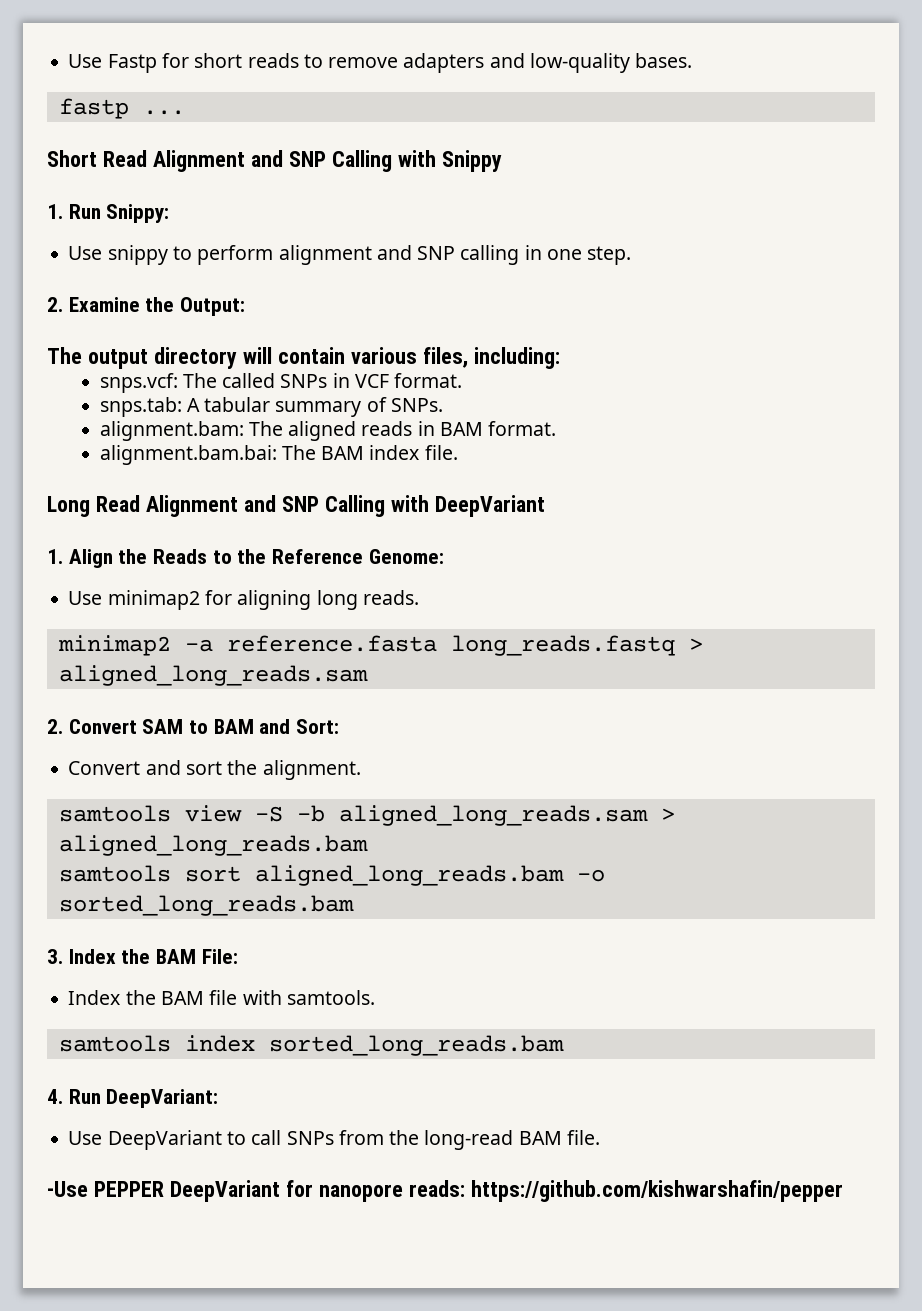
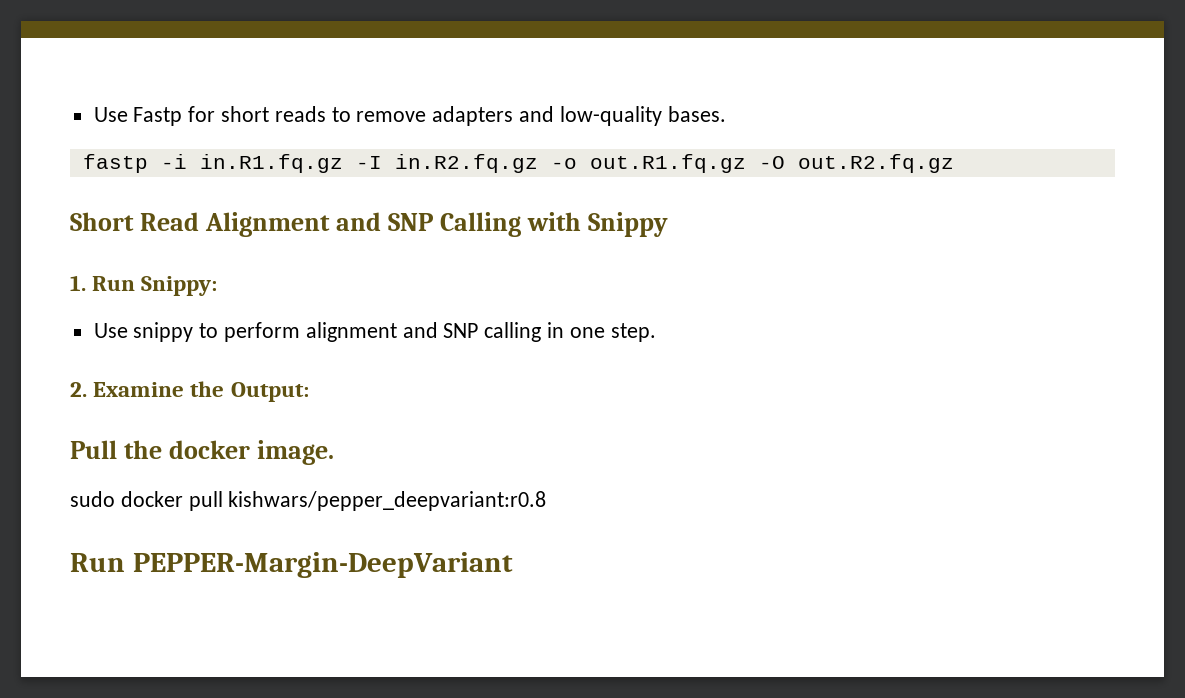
- fastp ...
+ fastp -i in.R1.fq.gz -I in.R2.fq.gz -o out.R1.fq.gz -O out.R2.fq.gz
- The output directory will contain various files, including:
- snps.vcf: The called SNPs in VCF format.
- snps.tab: A tabular summary of SNPs.
- alignment.bam: The aligned reads in BAM format.
- alignment.bam.bai: The BAM index file.
- Long Read Alignment and SNP Calling with DeepVariant
- 1. Align the Reads to the Reference Genome:
- Use minimap2 for aligning long reads.
- minimap2 -a reference.fasta long_reads.fastq > aligned_long_reads.sam
- 2. Convert SAM to BAM and Sort:
- Convert and sort the alignment.
- samtools view -S -b aligned_long_reads.sam > aligned_long_reads.bam
- samtools sort aligned_long_reads.bam -o sorted_long_reads.bam
- 3. Index the BAM File:
- Index the BAM file with samtools.
- samtools index sorted_long_reads.bam
- 4. Run DeepVariant:
- Use DeepVariant to call SNPs from the long-read BAM file.
- -Use PEPPER DeepVariant for nanopore reads: https://github.com/kishwarshafin/pepper
+ Pull the docker image.
+ sudo docker pull kishwars/pepper_deepvariant:r0.8
+ Run PEPPER-Margin-DeepVariant

